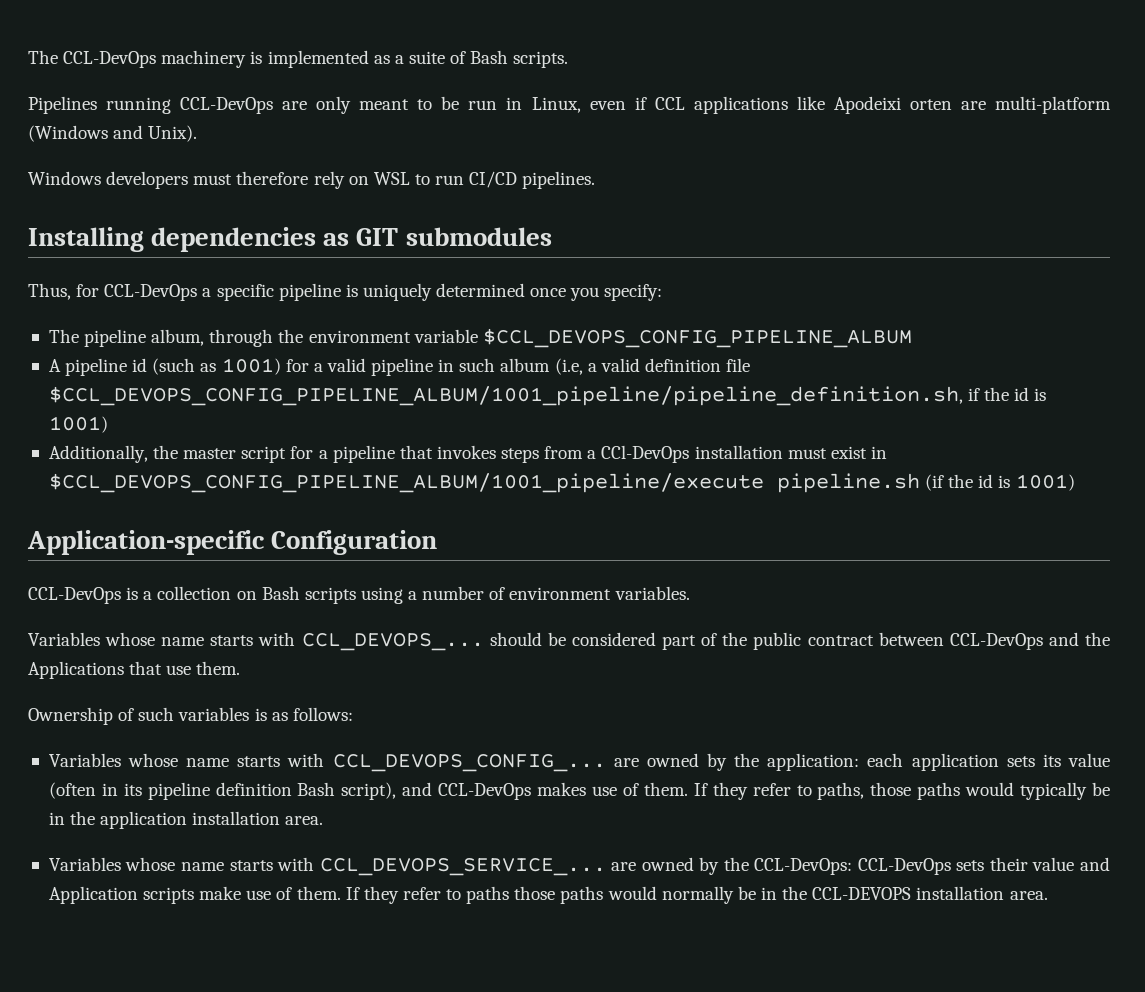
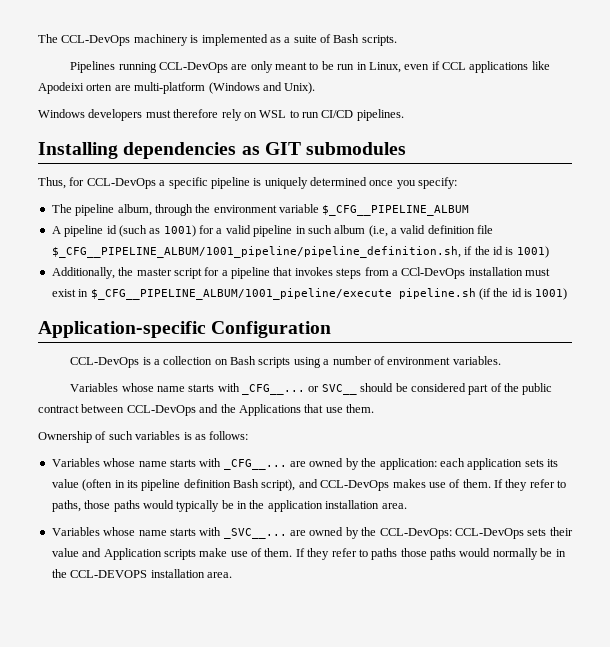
- The pipeline album, through the environment variable $CCL_DEVOPS_CONFIG_PIPELINE_ALBUM
+ The pipeline album, through the environment variable $_CFG__PIPELINE_ALBUM
- A pipeline id (such as 1001) for a valid pipeline in such album (i.e, a valid definition file $CCL_DEVOPS_CONFIG_PIPELINE_ALBUM/1001_pipeline/pipeline_definition.sh, if the id is 1001)
+ A pipeline id (such as 1001) for a valid pipeline in such album (i.e, a valid definition file $_CFG__PIPELINE_ALBUM/1001_pipeline/pipeline_definition.sh, if the id is 1001)
- Additionally, the master script for a pipeline that invokes steps from a CCl-DevOps installation must exist in $CCL_DEVOPS_CONFIG_PIPELINE_ALBUM/1001_pipeline/execute pipeline.sh (if the id is 1001)
+ Additionally, the master script for a pipeline that invokes steps from a CCl-DevOps installation must exist in $_CFG__PIPELINE_ALBUM/1001_pipeline/execute pipeline.sh (if the id is 1001)
- Variables whose name starts with CCL_DEVOPS_... should be considered part of the public contract between CCL-DevOps and the Applications that use them.
+ Variables whose name starts with _CFG__... or SVC__ should be considered part of the public contract between CCL-DevOps and the Applications that use them.
- Variables whose name starts with CCL_DEVOPS_CONFIG_... are owned by the application: each application sets its value (often in its pipeline definition Bash script), and CCL-DevOps makes use of them.
+ Variables whose name starts with _CFG__... are owned by the application: each application sets its value (often in its pipeline definition Bash script), and CCL-DevOps makes use of them.
- Variables whose name starts with CCL_DEVOPS_SERVICE_... are owned by the CCL-DevOps: CCL-DevOps sets their value and Application scripts make use of them.
+ Variables whose name starts with _SVC__... are owned by the CCL-DevOps: CCL-DevOps sets their value and Application scripts make use of them.

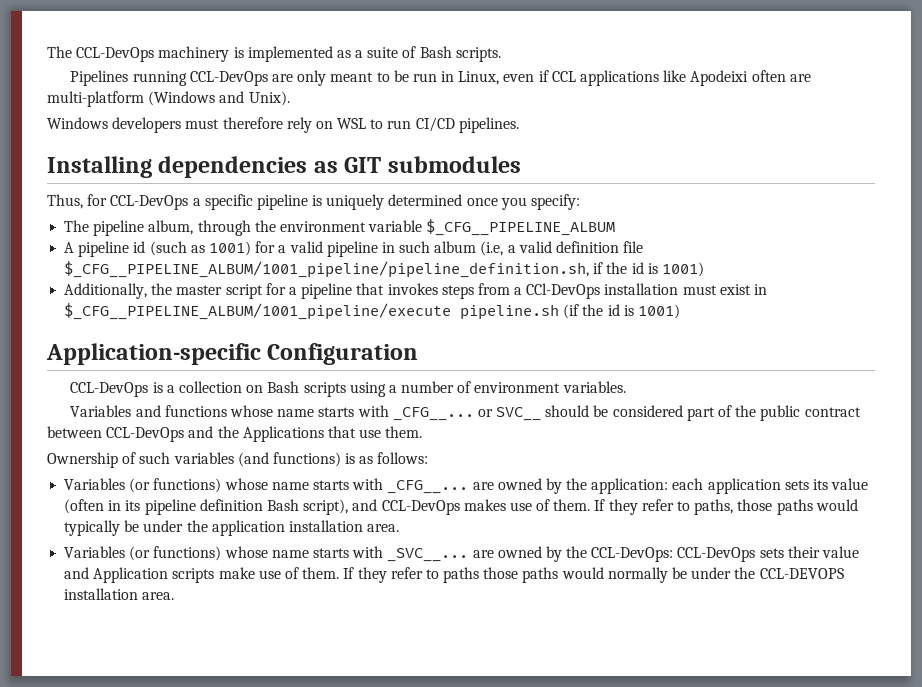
- Pipelines running CCL-DevOps are only meant to be run in Linux, even if CCL applications like Apodeixi orten are multi-platform (Windows and Unix).
+ Pipelines running CCL-DevOps are only meant to be run in Linux, even if CCL applications like Apodeixi often are multi-platform (Windows and Unix).
- Variables whose name starts with _CFG__... or SVC__ should be considered part of the public contract between CCL-DevOps and the Applications that use them.
+ Variables and functions whose name starts with _CFG__... or SVC__ should be considered part of the public contract between CCL-DevOps and the Applications that use them.
- Ownership of such variables is as follows:
+ Ownership of such variables (and functions) is as follows:
- Variables whose name starts with _CFG__... are owned by the application: each application sets its value (often in its pipeline definition Bash script), and CCL-DevOps makes use of them.
+ Variables (or functions) whose name starts with _CFG__... are owned by the application: each application sets its value (often in its pipeline definition Bash script), and CCL-DevOps makes use of them.
- If they refer to paths, those paths would typically be in the application installation area.
+ If they refer to paths, those paths would typically be under the application installation area.
- Variables whose name starts with _SVC__... are owned by the CCL-DevOps: CCL-DevOps sets their value and Application scripts make use of them.
+ Variables (or functions) whose name starts with _SVC__... are owned by the CCL-DevOps: CCL-DevOps sets their value and Application scripts make use of them.
- If they refer to paths those paths would normally be in the CCL-DEVOPS installation area.
+ If they refer to paths those paths would normally be under the CCL-DEVOPS installation area.

